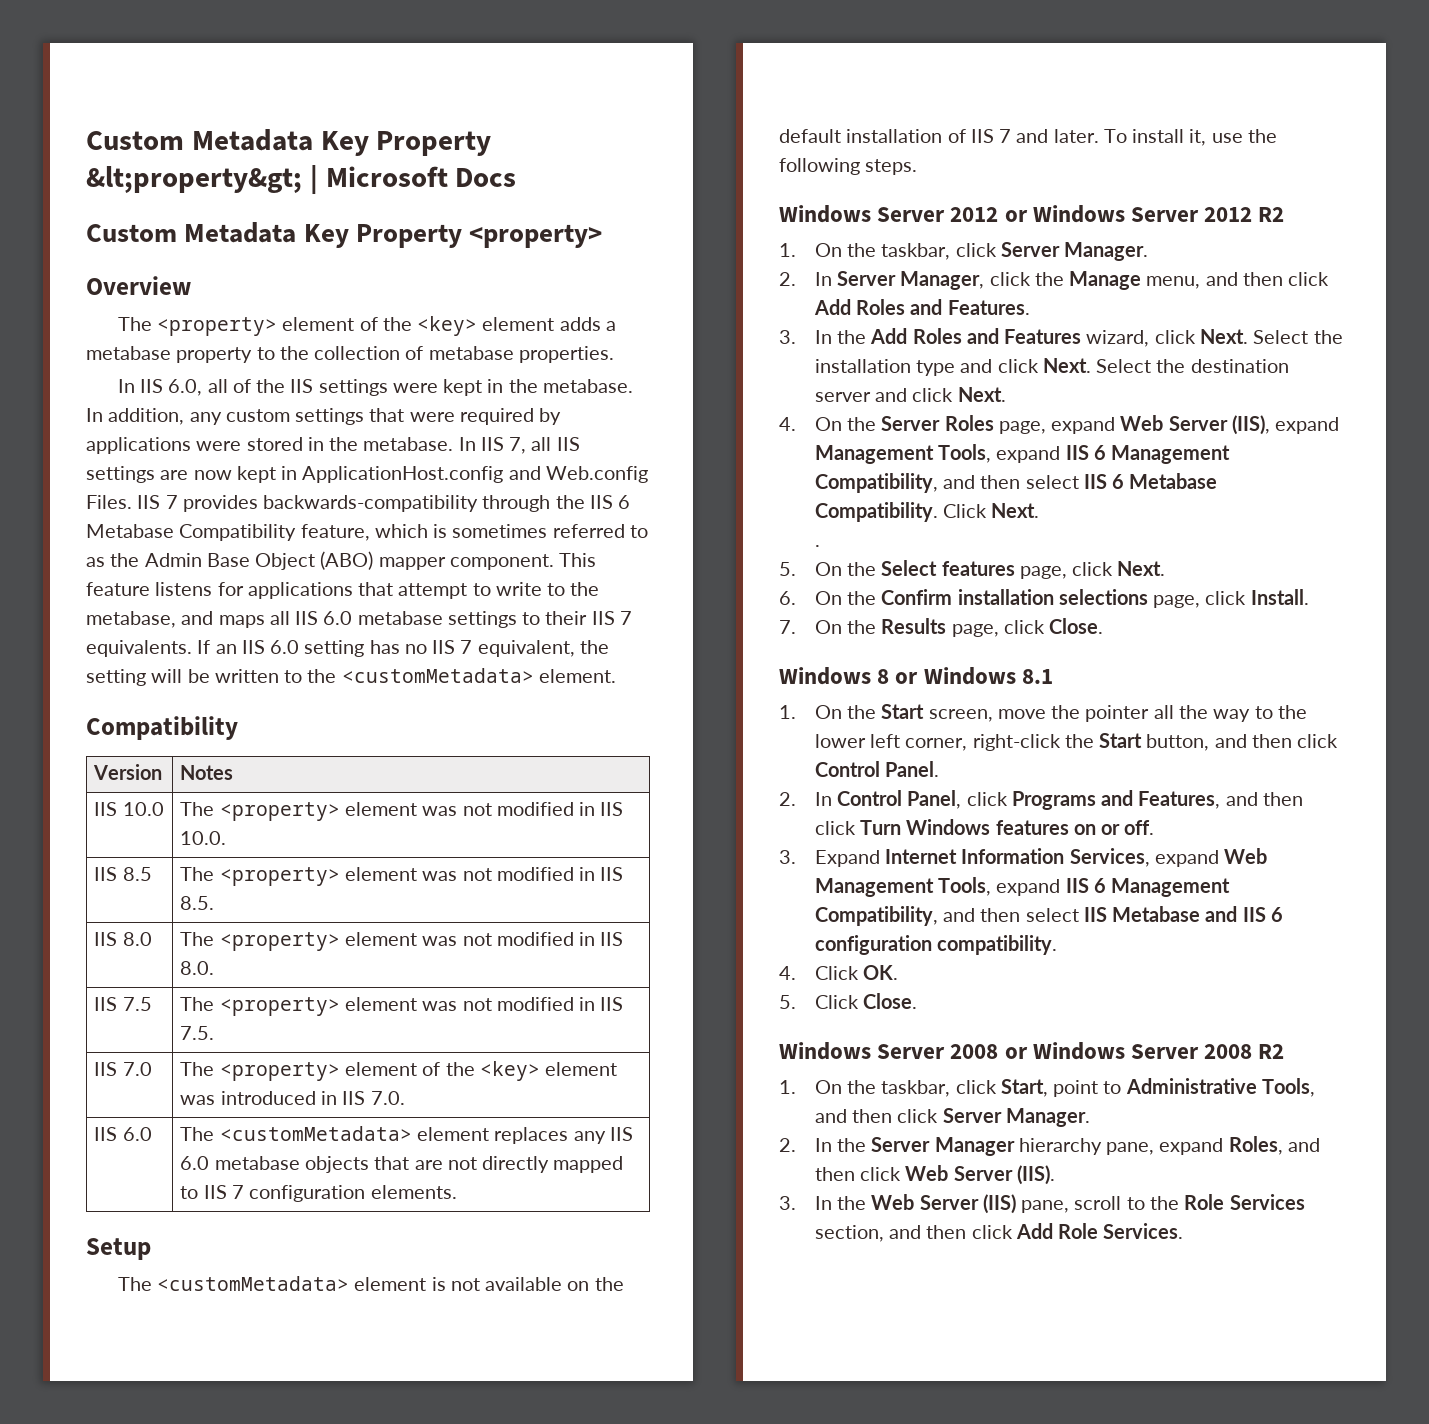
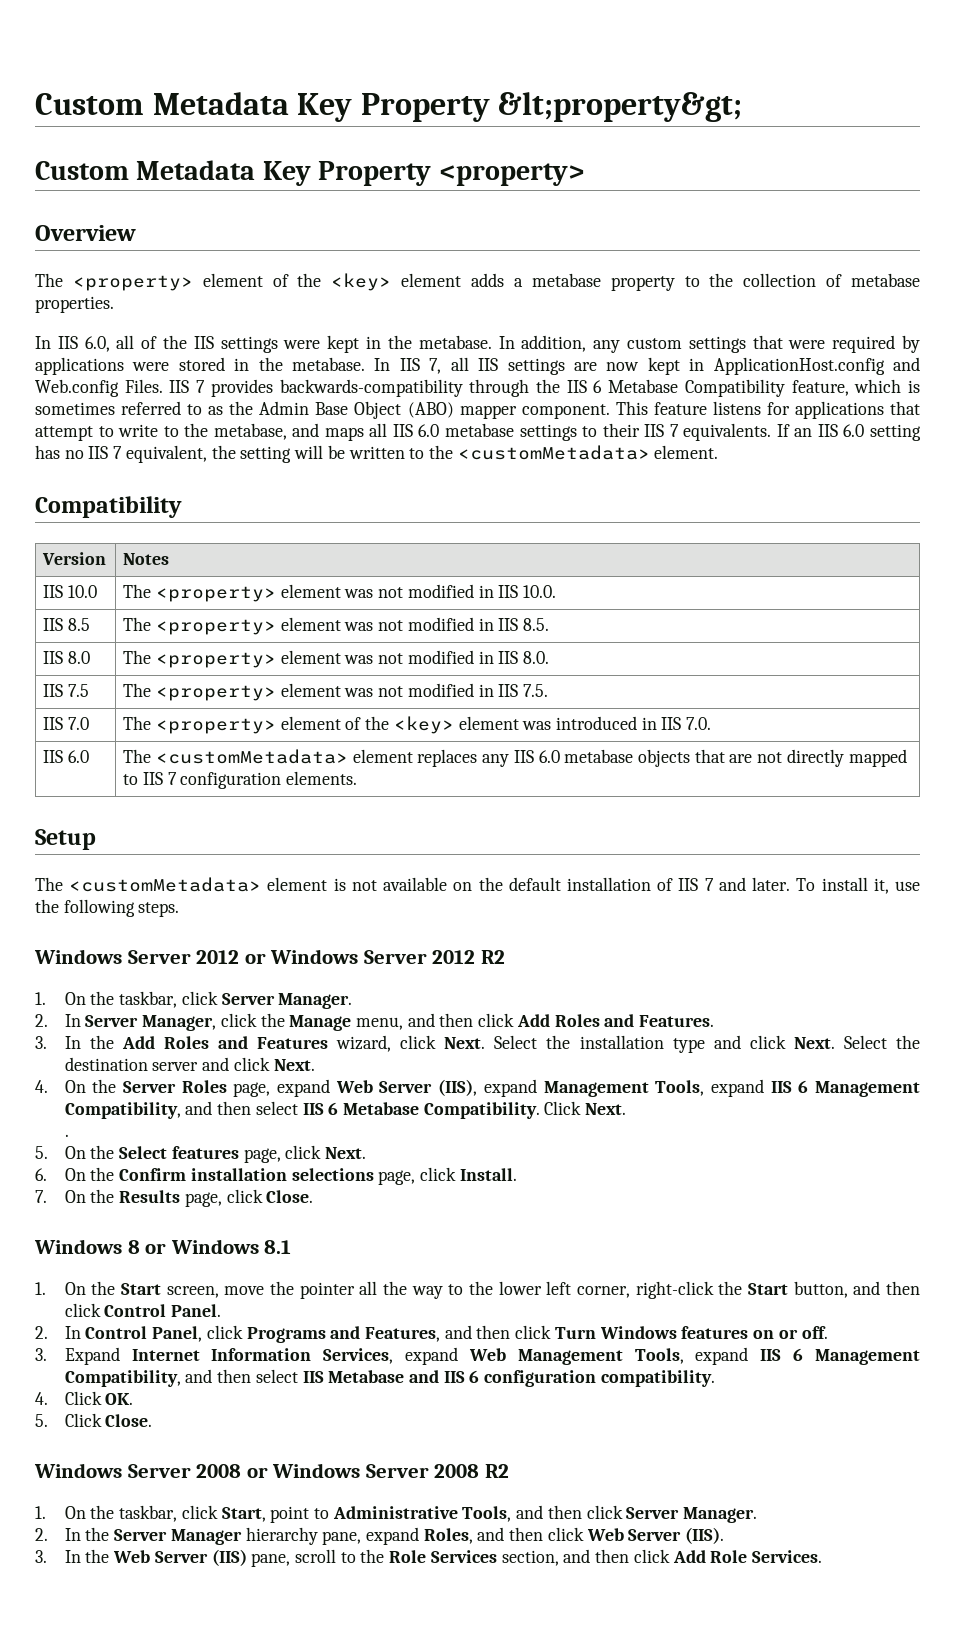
- Custom Metadata Key Property &lt;property&gt; | Microsoft Docs
+ Custom Metadata Key Property &lt;property&gt;

